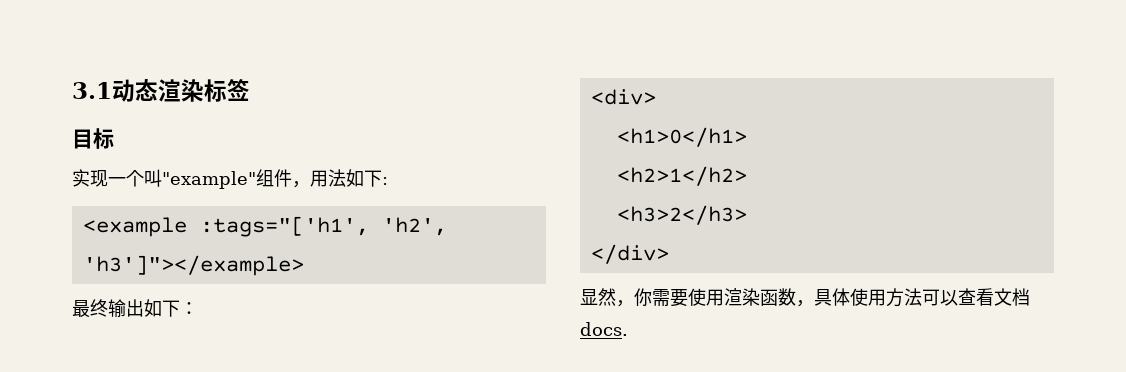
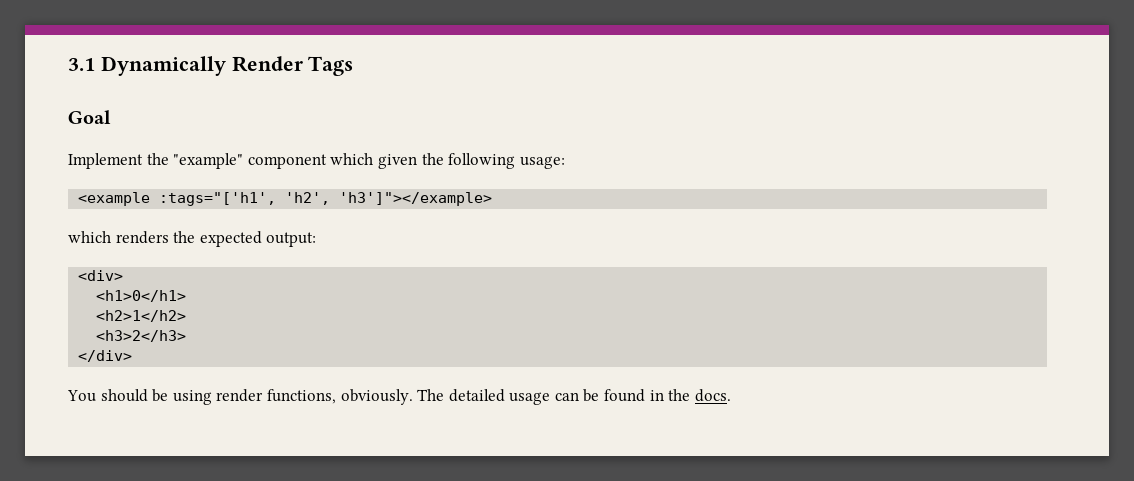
- 3.1动态渲染标签
- 目标
- 实现一个叫"example"组件，用法如下:
+ 3.1 Dynamically Render Tags
+ Goal
+ Implement the "example" component which given the following usage:
- 最终输出如下：
+ which renders the expected output:
- 显然，你需要使用渲染函数，具体使用方法可以查看文档docs.
+ You should be using render functions, obviously. The detailed usage can be found in the docs.

